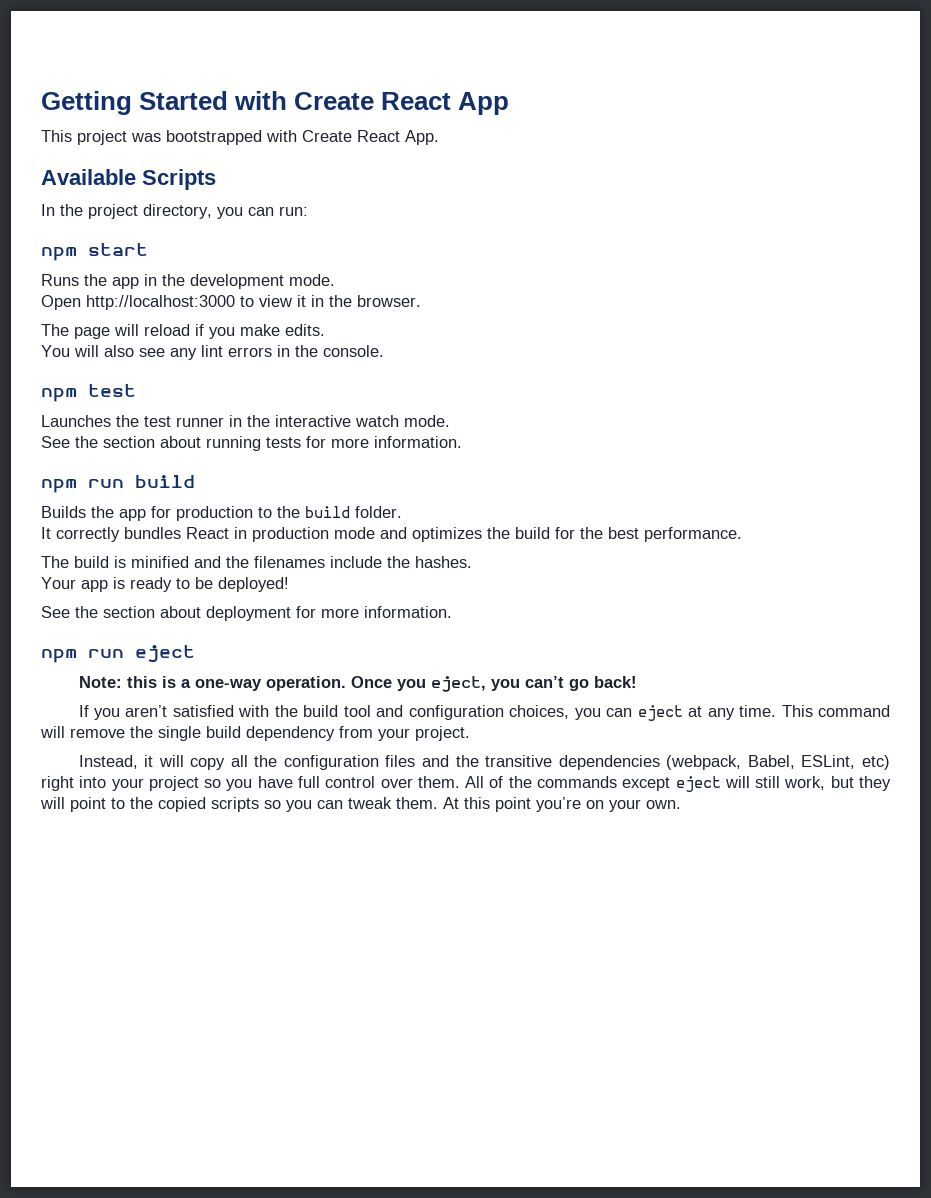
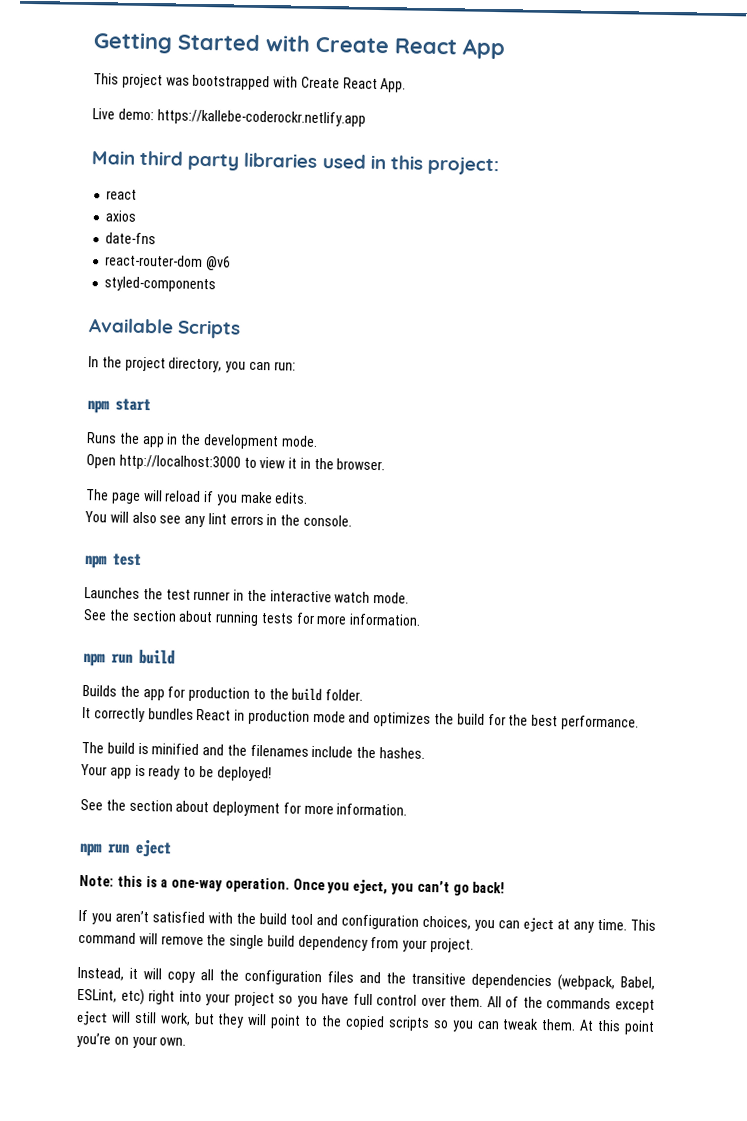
+ Live demo: https://kallebe-coderockr.netlify.app
+ Main third party libraries used in this project:
+ react
+ axios
+ date-fns
+ react-router-dom @v6
+ styled-components

